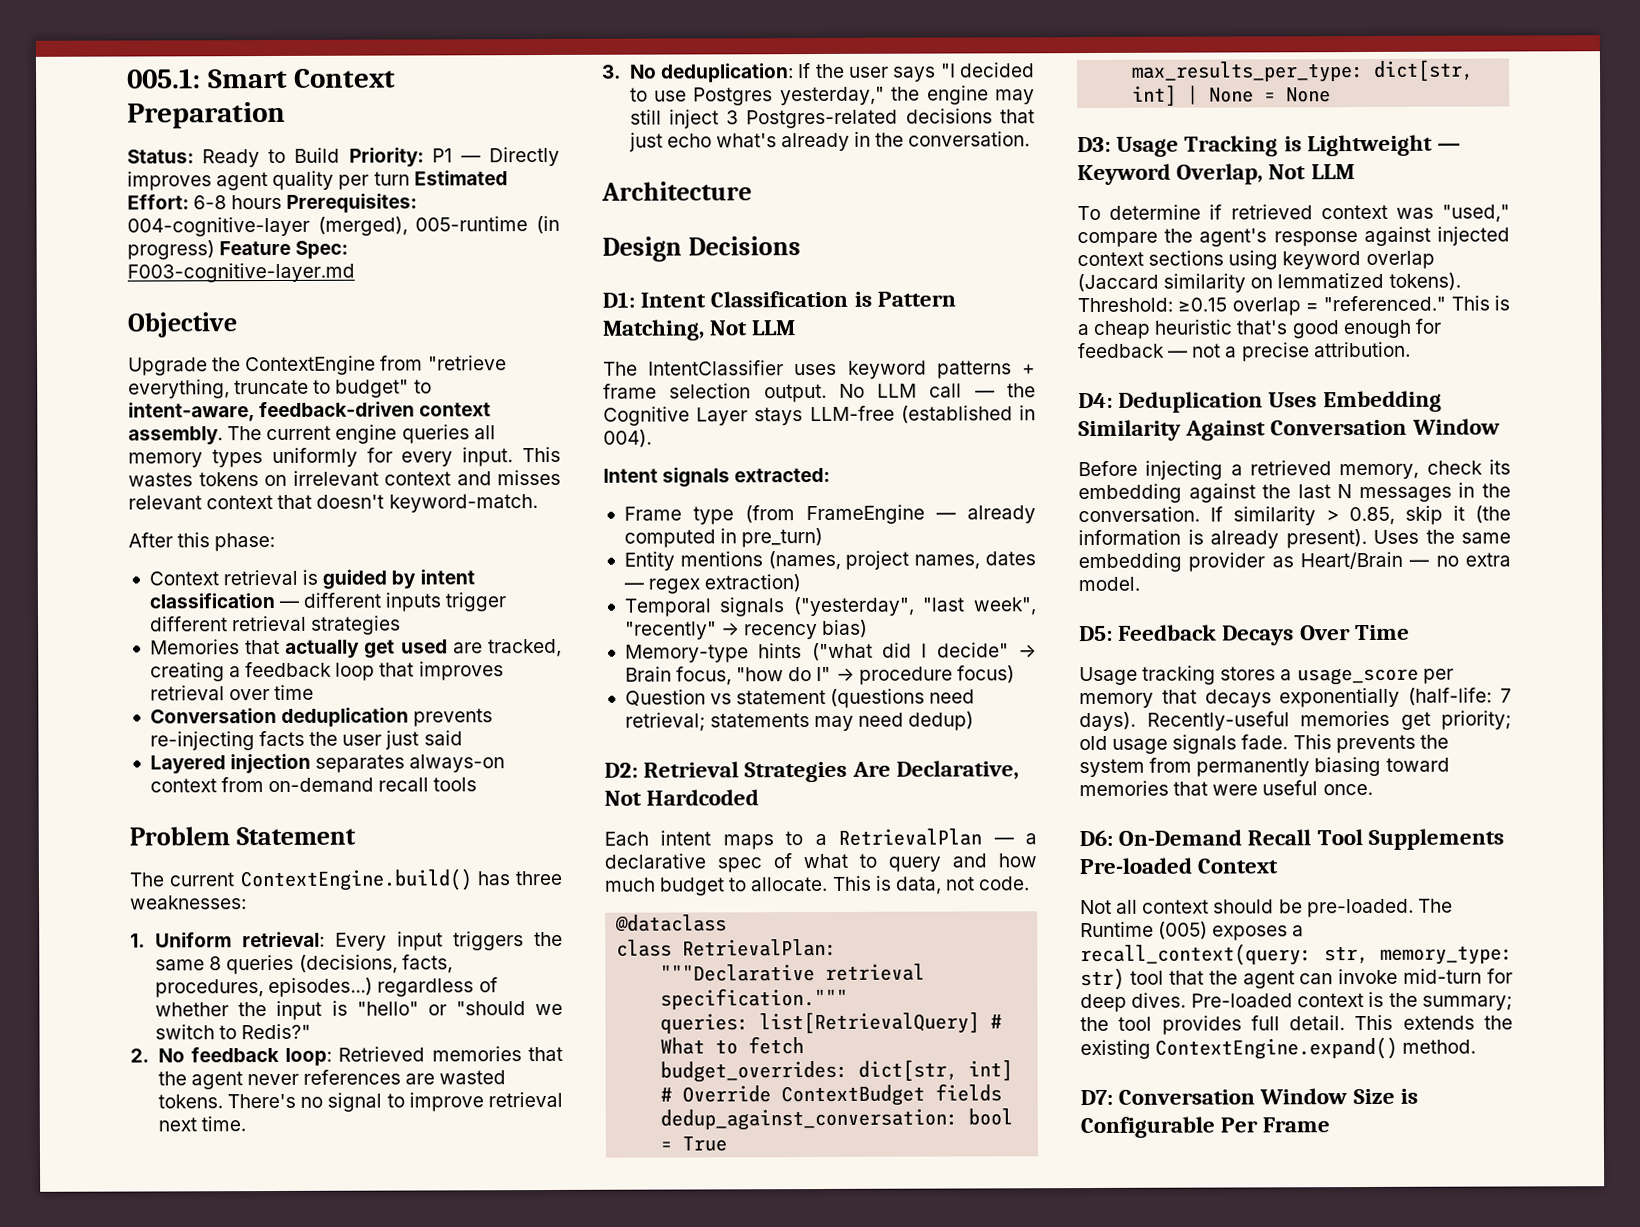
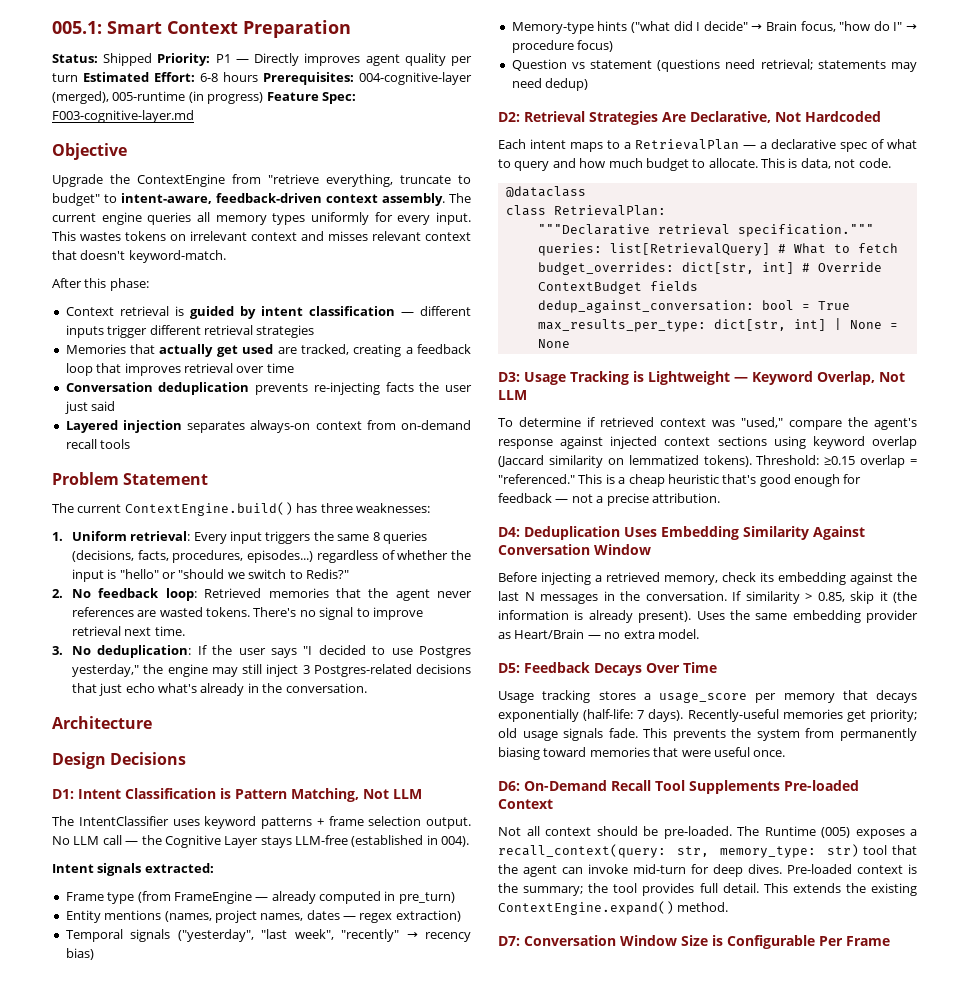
- Status: Ready to Build Priority: P1 — Directly improves agent quality per turn Estimated Effort: 6-8 hours Prerequisites: 004-cognitive-layer (merged), 005-runtime (in progress) Feature Spec: F003-cognitive-layer.md
+ Status: Shipped Priority: P1 — Directly improves agent quality per turn Estimated Effort: 6-8 hours Prerequisites: 004-cognitive-layer (merged), 005-runtime (in progress) Feature Spec: F003-cognitive-layer.md

